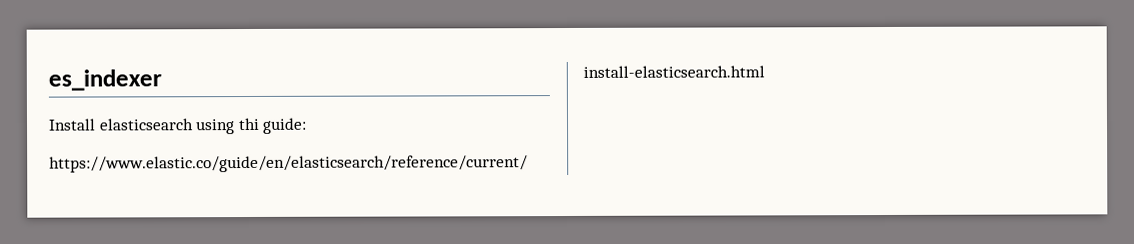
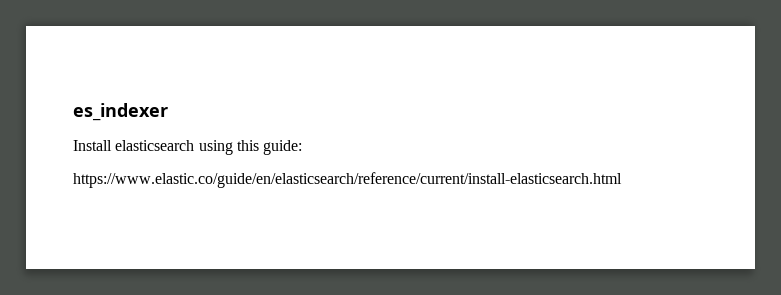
- Install elasticsearch using thi guide:
+ Install elasticsearch using this guide:

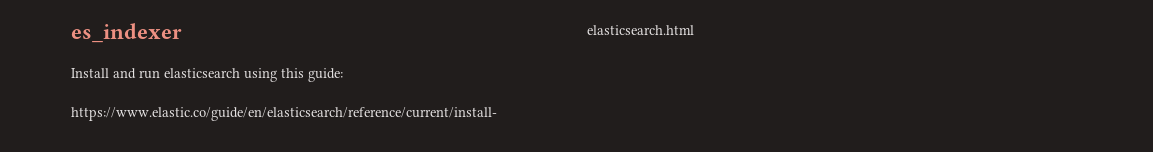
- Install elasticsearch using this guide:
+ Install and run elasticsearch using this guide:

